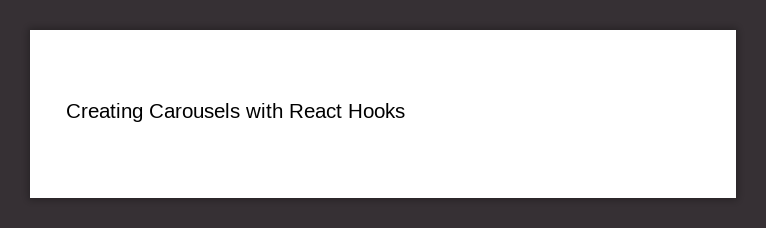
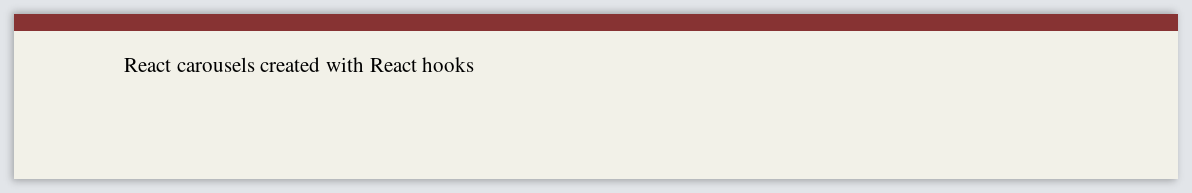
- Creating Carousels with React Hooks
+ React carousels created with React hooks

